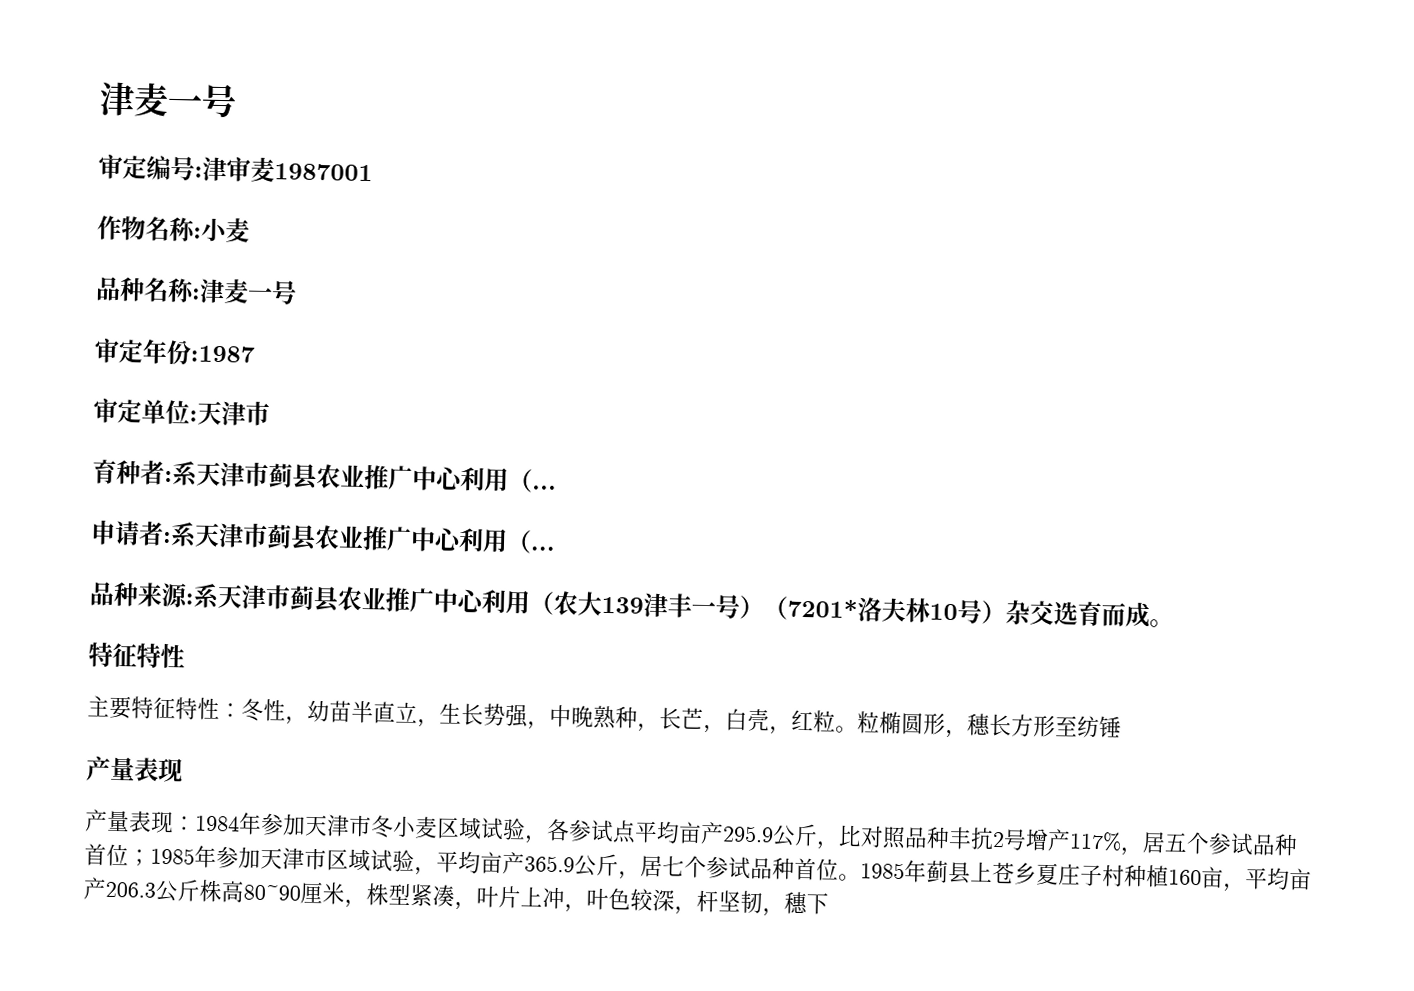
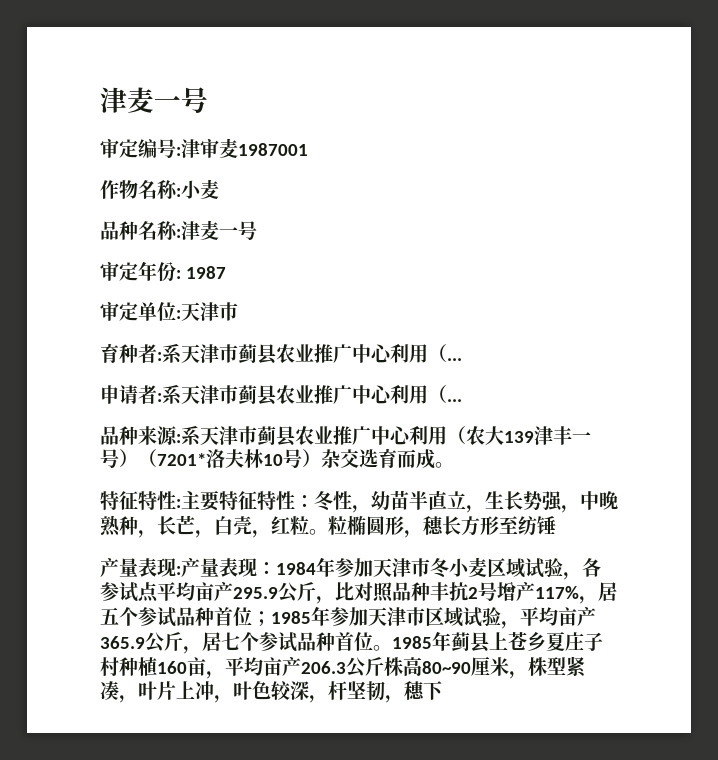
- 审定年份:1987
+ 审定年份: 1987
  品种来源:系天津市蓟县农业推广中心利用（农大139津丰一号）（7201*洛夫林10号）杂交选育而成。
- 特征特性
- 主要特征特性：冬性，幼苗半直立，生长势强，中晚熟种，长芒，白壳，红粒。
+ 特征特性:主要特征特性：冬性，幼苗半直立，生长势强，中晚熟种，长芒，白壳，红粒。
  粒椭圆形，穗长方形至纺锤
- 产量表现
- 产量表现：1984年参加天津市冬小麦区域试验，各参试点平均亩产295.9公斤，比对照品种丰抗2号增产117%，居五个参试品种首位；1985年参加天津市区域试验，平均亩产365.9公斤，居七个参试品种首位。
+ 产量表现:产量表现：1984年参加天津市冬小麦区域试验，各参试点平均亩产295.9公斤，比对照品种丰抗2号增产117%，居五个参试品种首位；1985年参加天津市区域试验，平均亩产365.9公斤，居七个参试品种首位。

